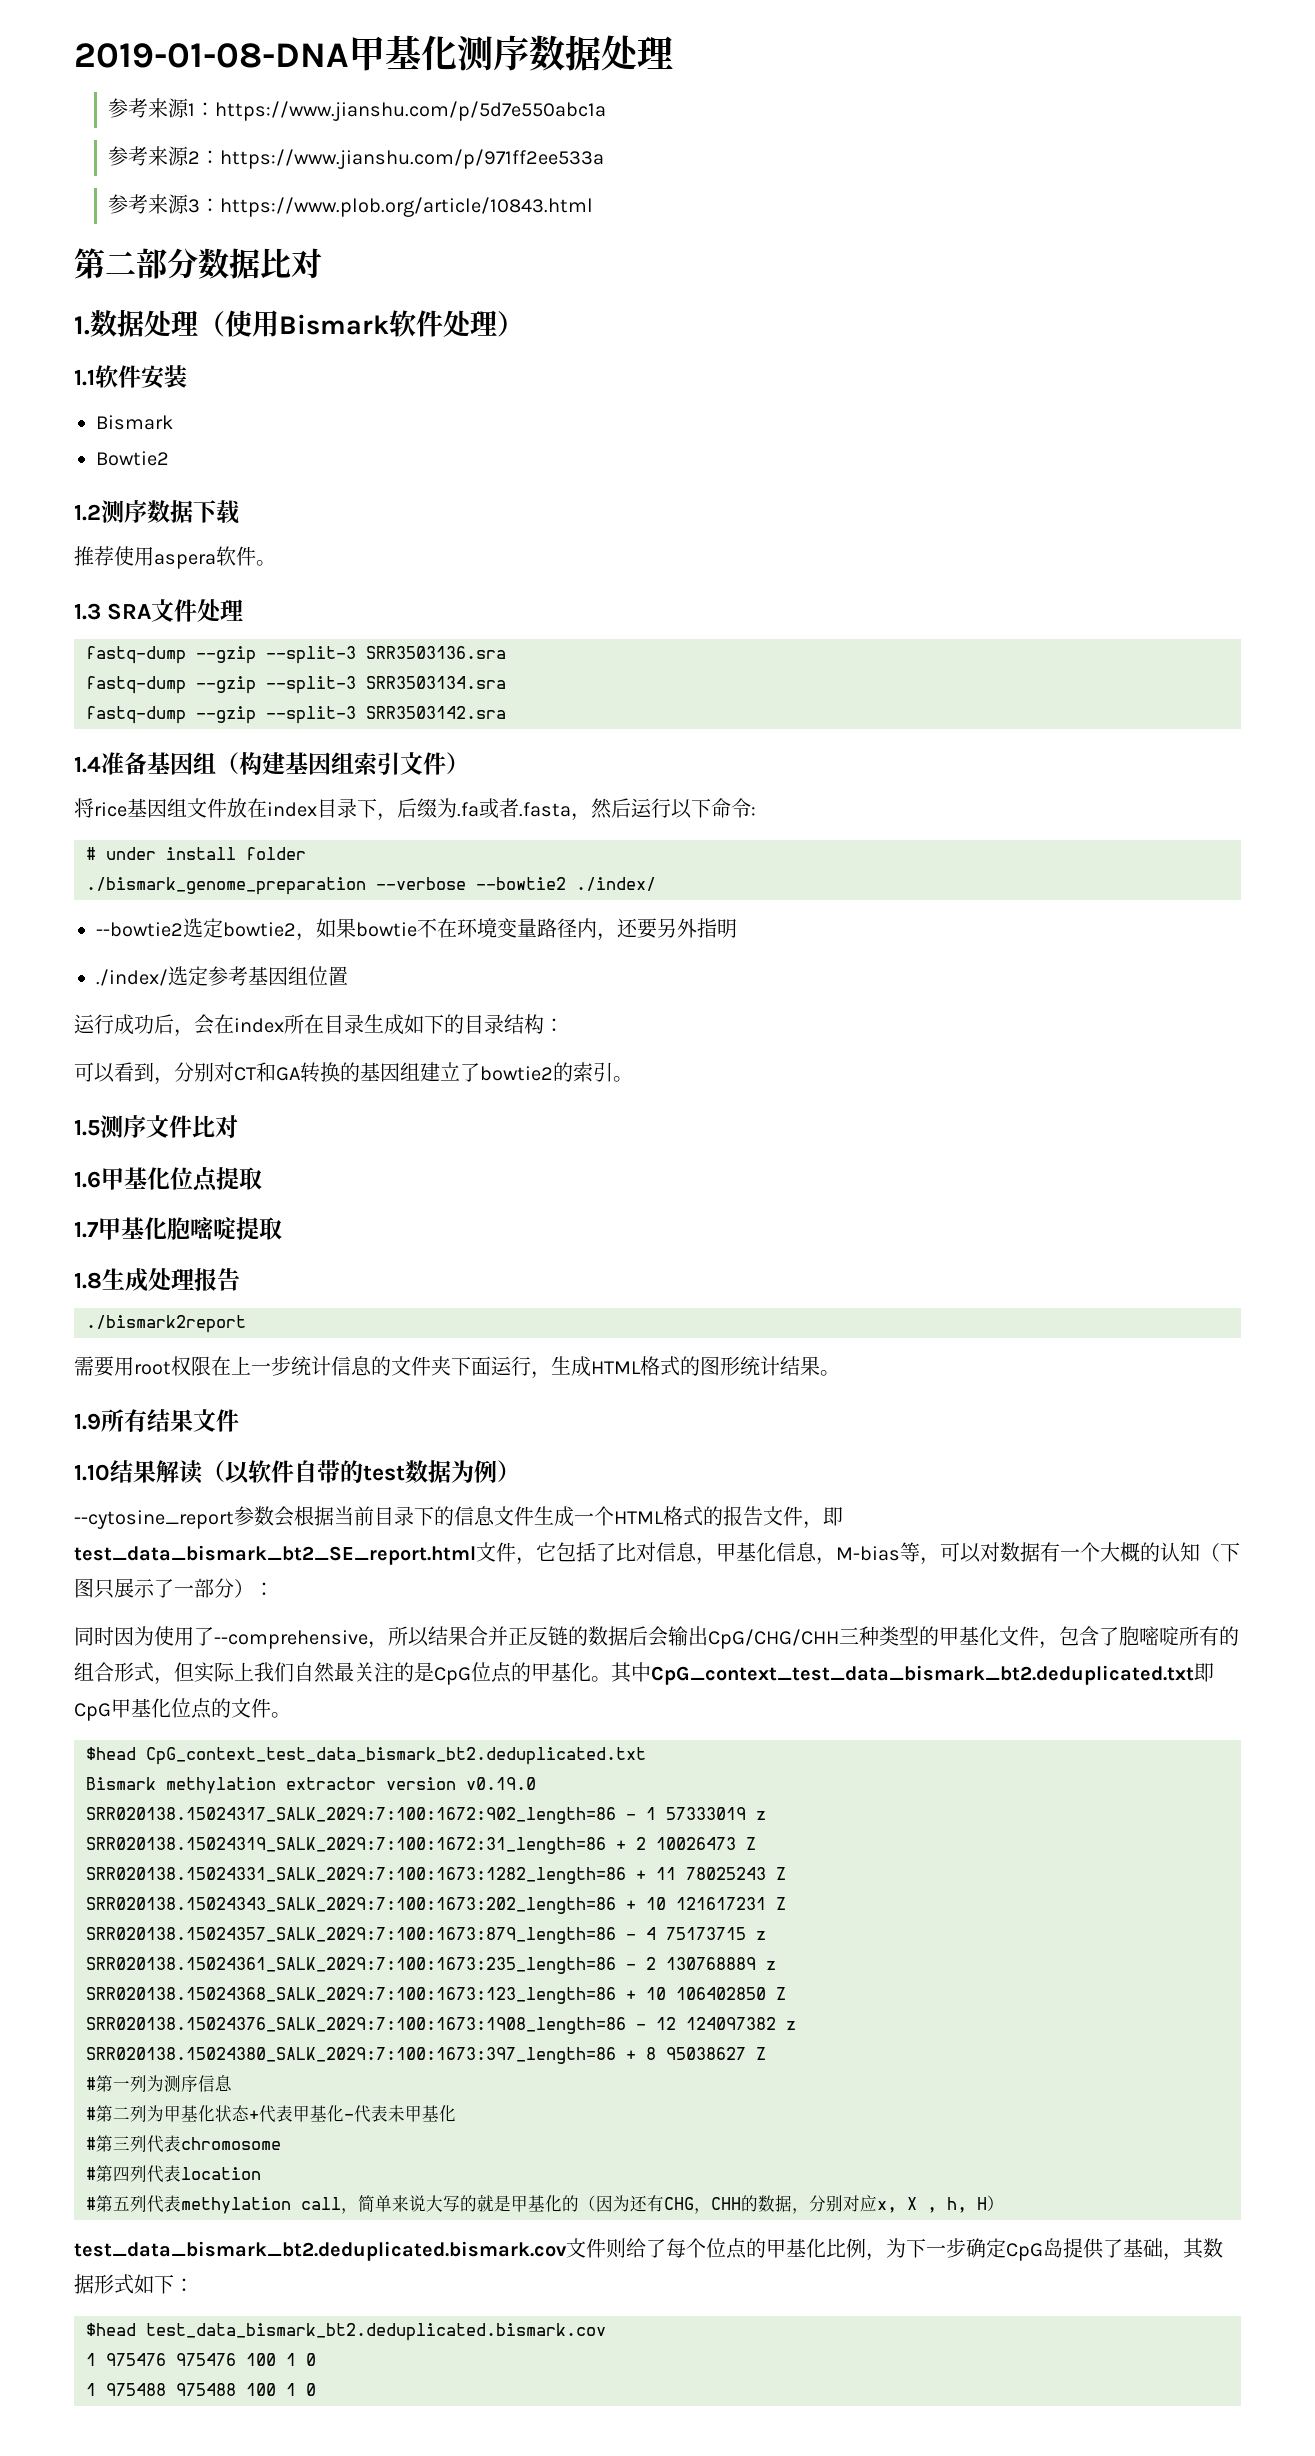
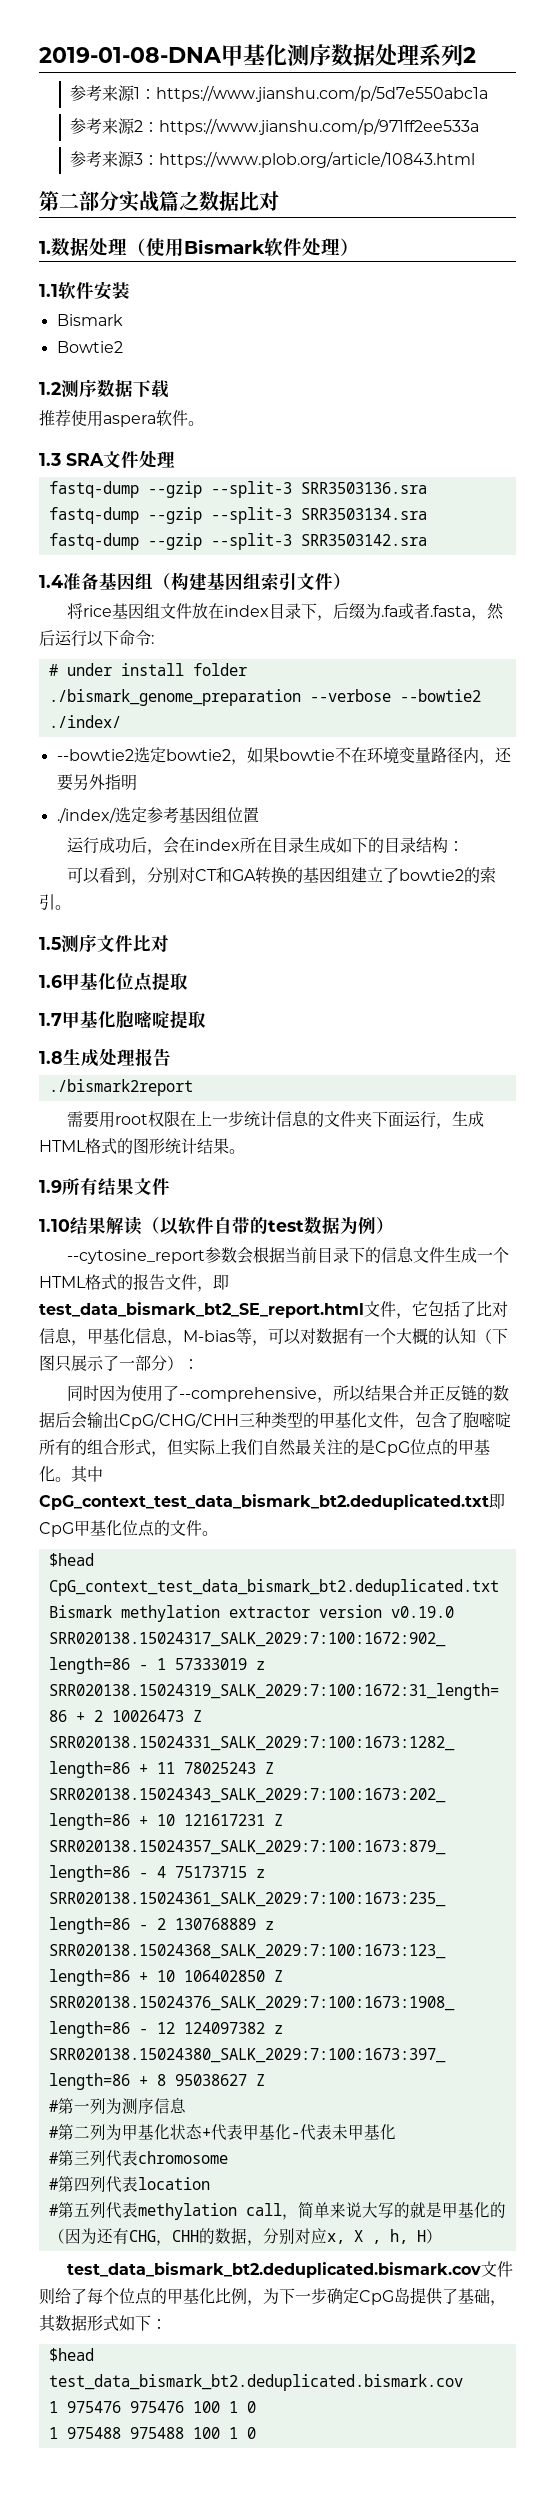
- 2019-01-08-DNA甲基化测序数据处理
+ 2019-01-08-DNA甲基化测序数据处理系列2
- 第二部分数据比对
+ 第二部分实战篇之数据比对

